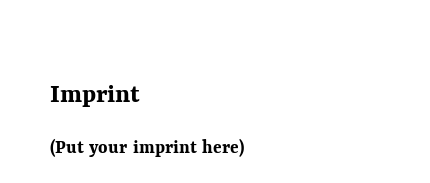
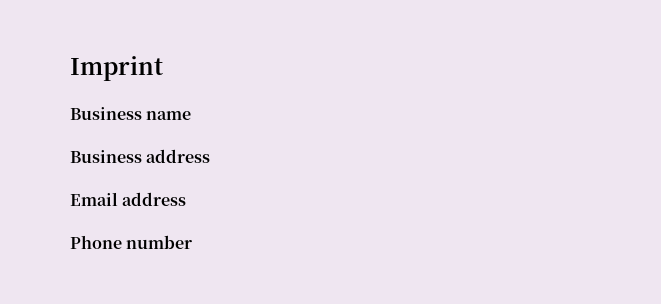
- (Put your imprint here)
+ Business name
+ Business address
+ Email address
+ Phone number

